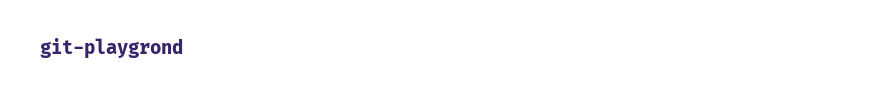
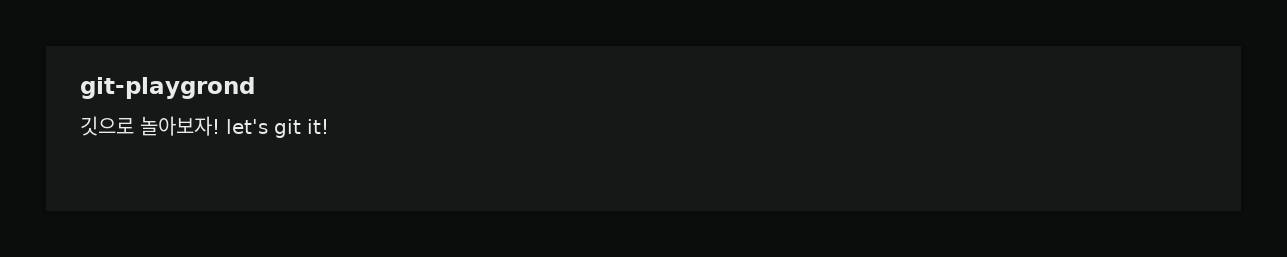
+ 깃으로 놀아보자! let's git it!

